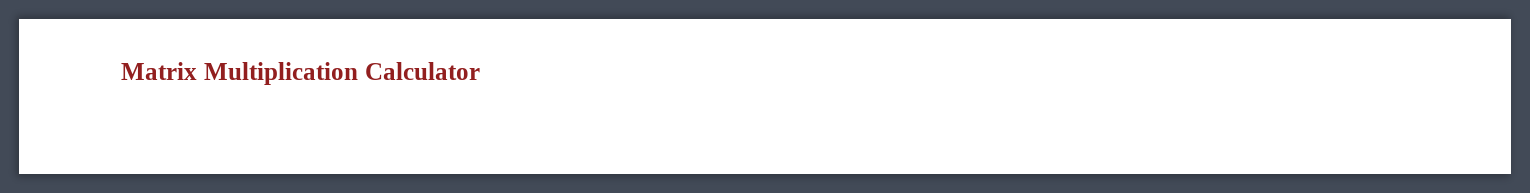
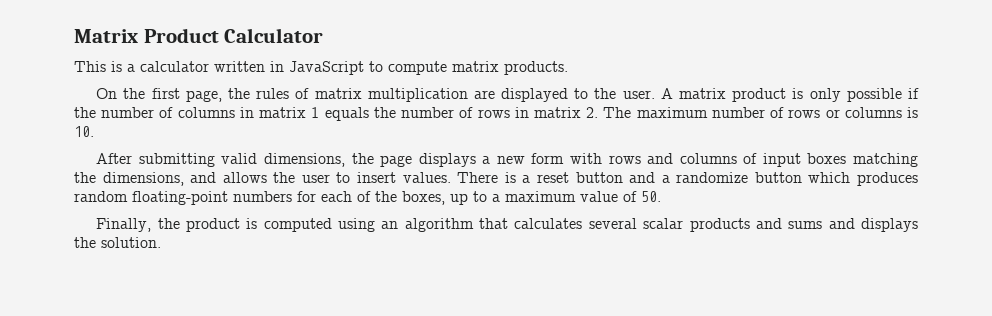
- Matrix Multiplication Calculator
+ Matrix Product Calculator
+ This is a calculator written in JavaScript to compute matrix products.
+ On the first page, the rules of matrix multiplication are displayed to the user. A matrix product is only possible if the number of columns in matrix 1 equals the number of rows in matrix 2. The maximum number of rows or columns is 10.
+ After submitting valid dimensions, the page displays a new form with rows and columns of input boxes matching the dimensions, and allows the user to insert values. There is a reset button and a randomize button which produces random floating-point numbers for each of the boxes, up to a maximum value of 50.
+ Finally, the product is computed using an algorithm that calculates several scalar products and sums and displays the solution.

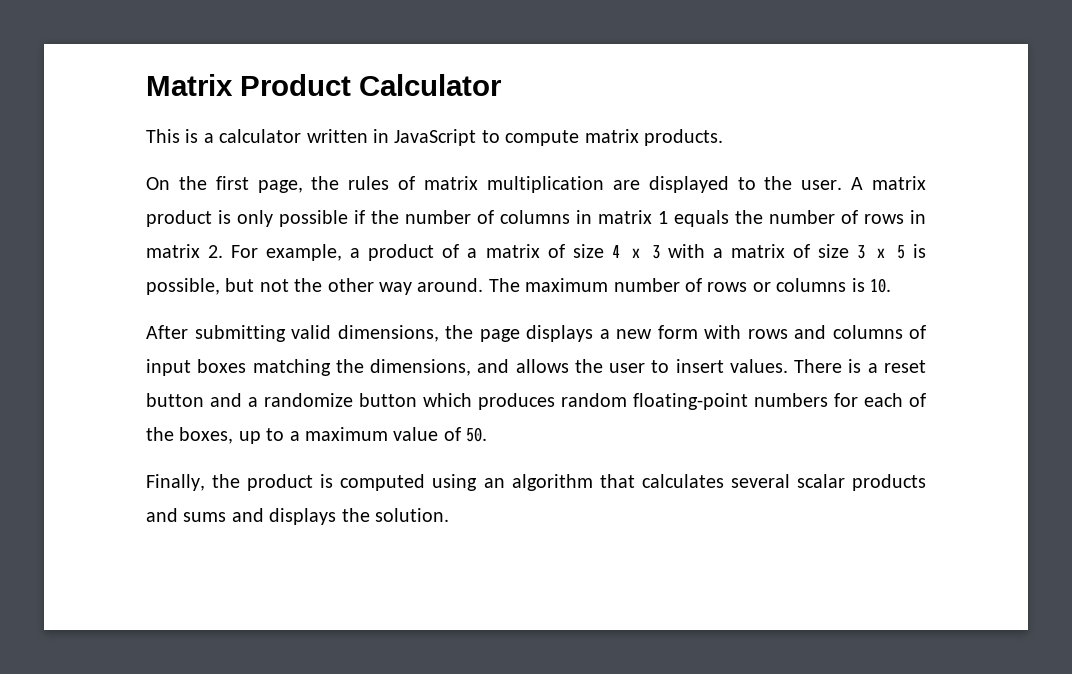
- A matrix product is only possible if the number of columns in matrix 1 equals the number of rows in matrix 2. The maximum number of rows or columns is 10.
+ A matrix product is only possible if the number of columns in matrix 1 equals the number of rows in matrix 2. For example, a product of a matrix of size 4 x 3 with a matrix of size 3 x 5 is possible, but not the other way around. The maximum number of rows or columns is 10.

